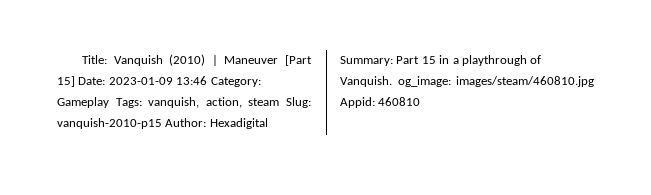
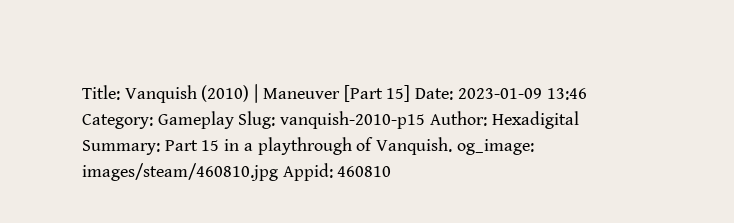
- Title: Vanquish (2010) | Maneuver [Part 15] Date: 2023-01-09 13:46 Category: Gameplay Tags: vanquish, action, steam Slug: vanquish-2010-p15 Author: Hexadigital Summary: Part 15 in a playthrough of Vanquish. og_image: images/steam/460810.jpg Appid: 460810
+ Title: Vanquish (2010) | Maneuver [Part 15] Date: 2023-01-09 13:46 Category: Gameplay Slug: vanquish-2010-p15 Author: Hexadigital Summary: Part 15 in a playthrough of Vanquish. og_image: images/steam/460810.jpg Appid: 460810

